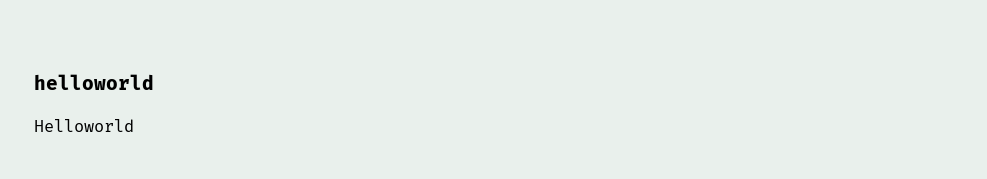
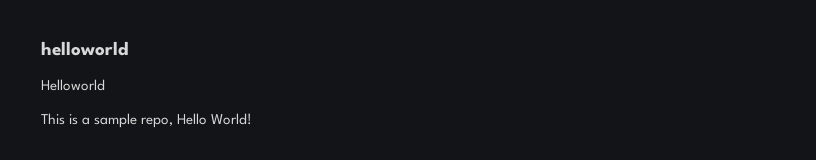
+ This is a sample repo, Hello World!

